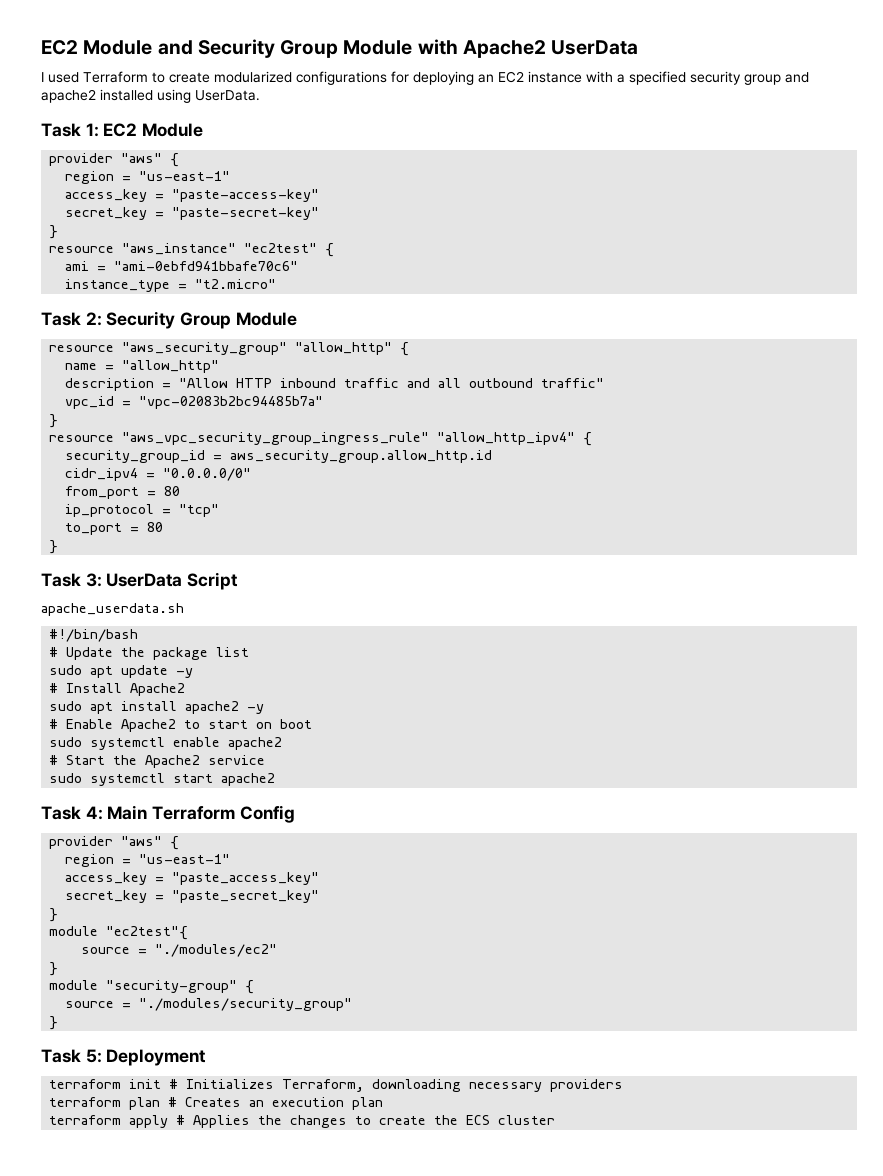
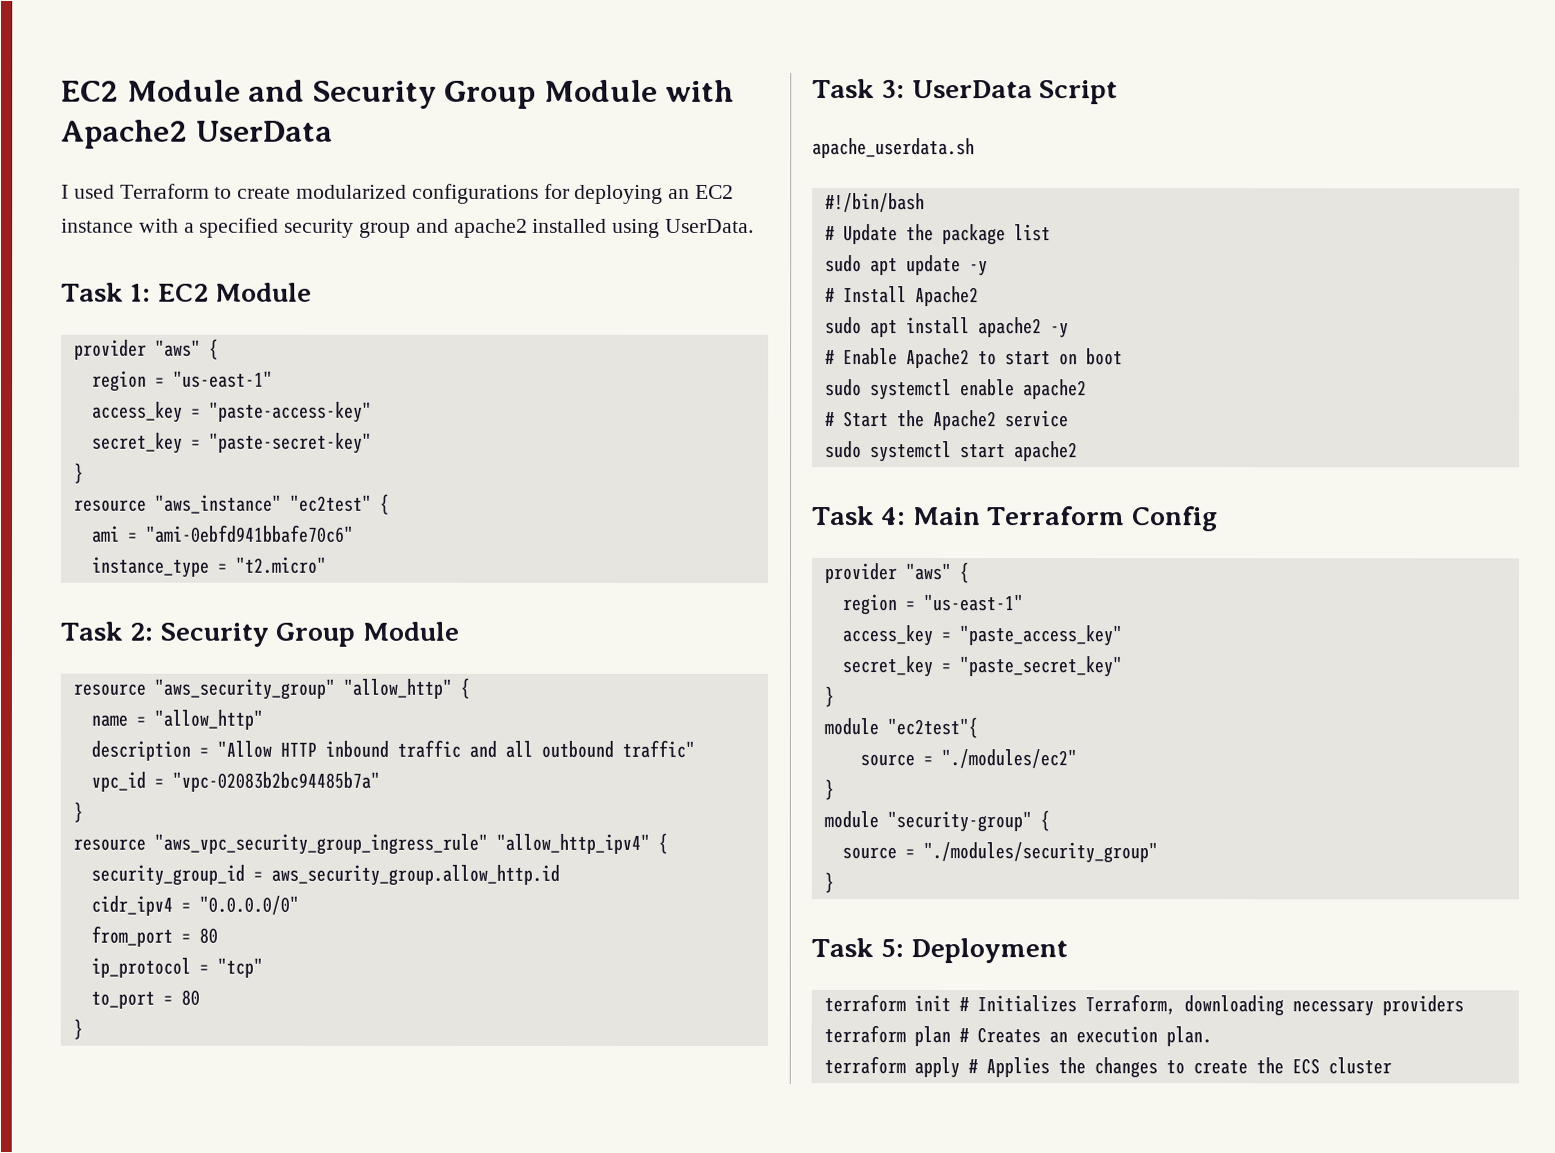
- terraform plan # Creates an execution plan
+ terraform plan # Creates an execution plan.

